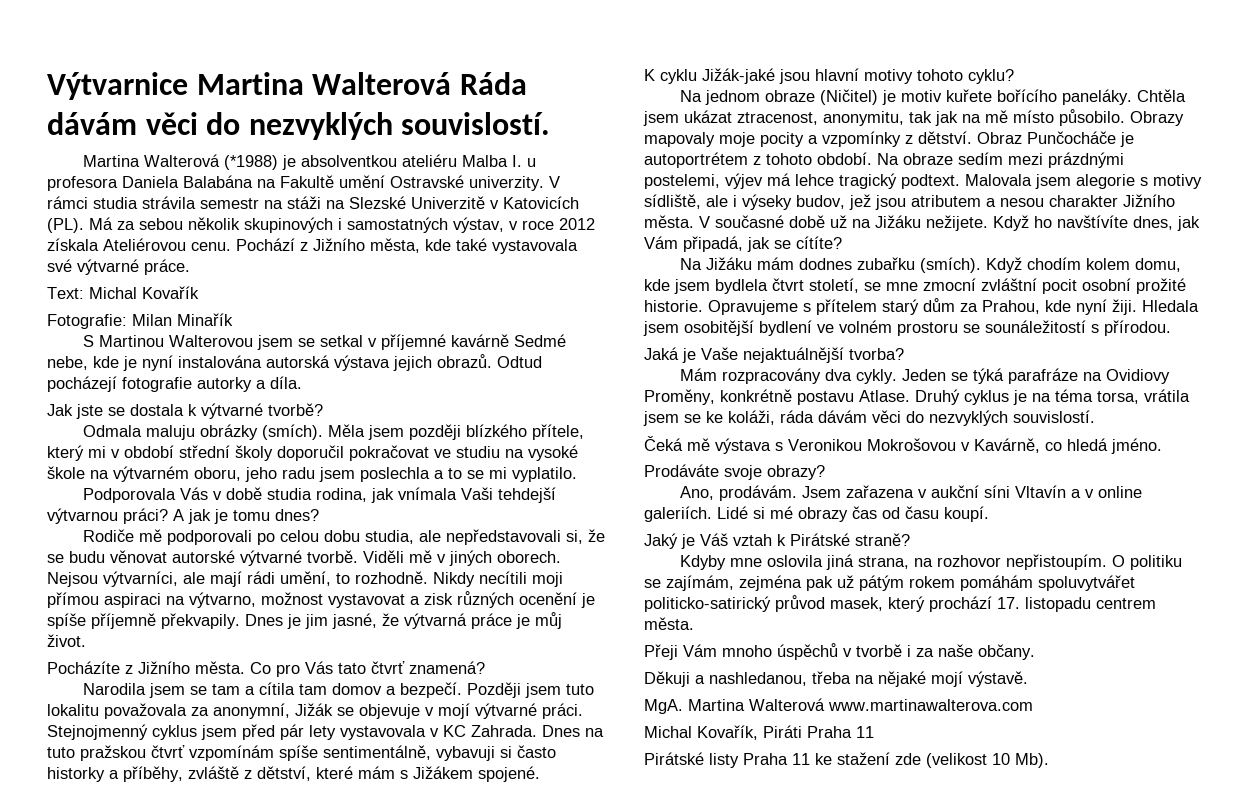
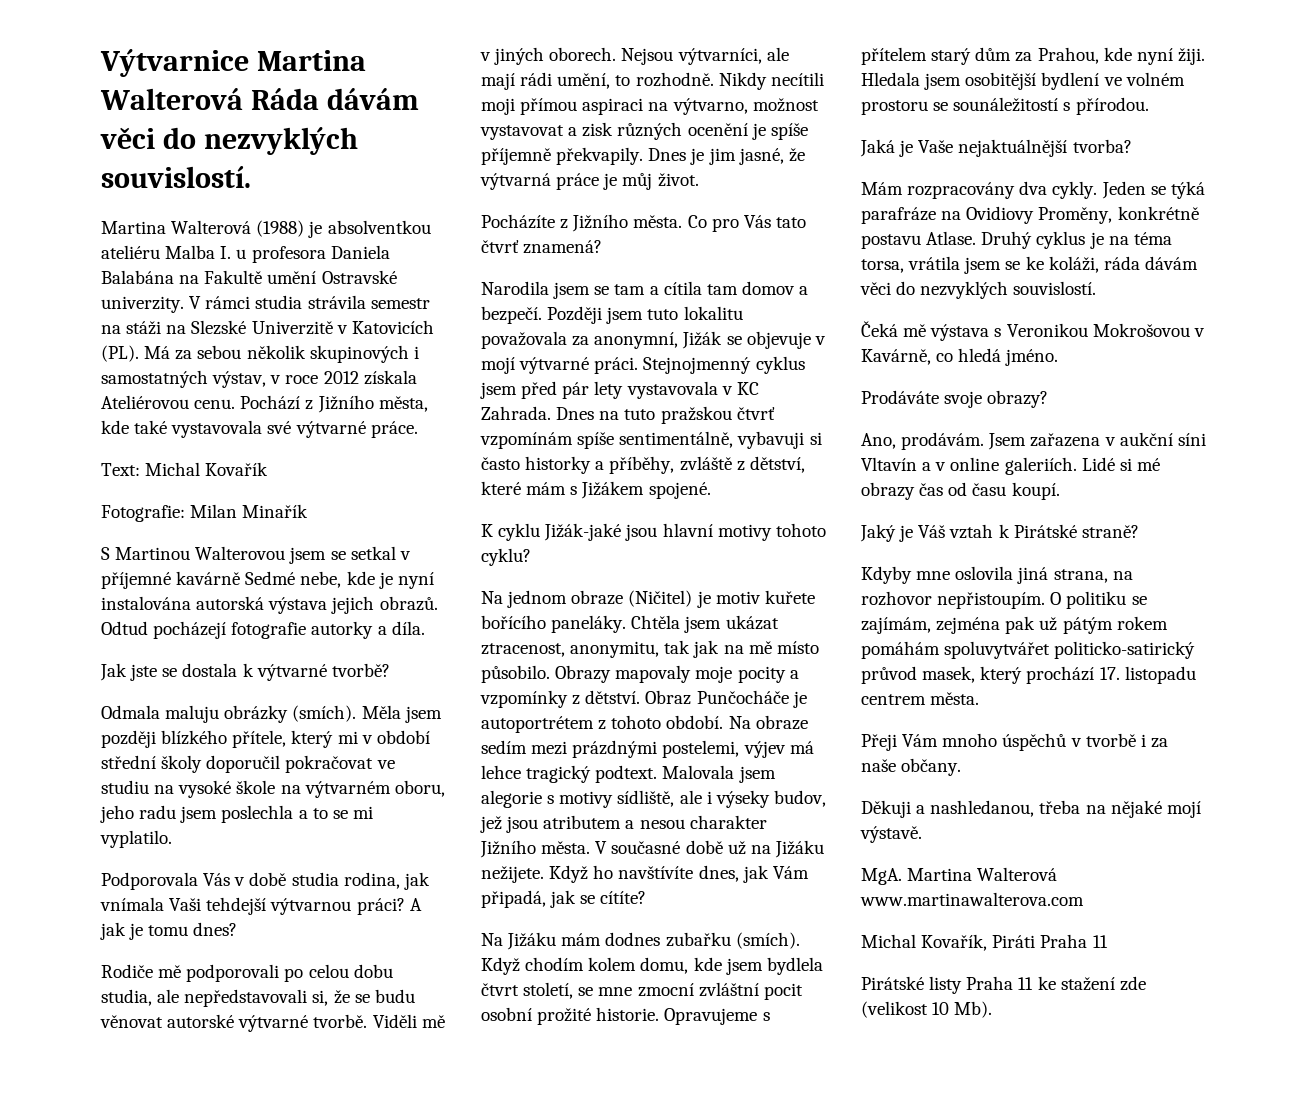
- Martina Walterová (*1988) je absolventkou ateliéru Malba I. u profesora Daniela Balabána na Fakultě umění Ostravské univerzity.
+ Martina Walterová (1988) je absolventkou ateliéru Malba I. u profesora Daniela Balabána na Fakultě umění Ostravské univerzity.

